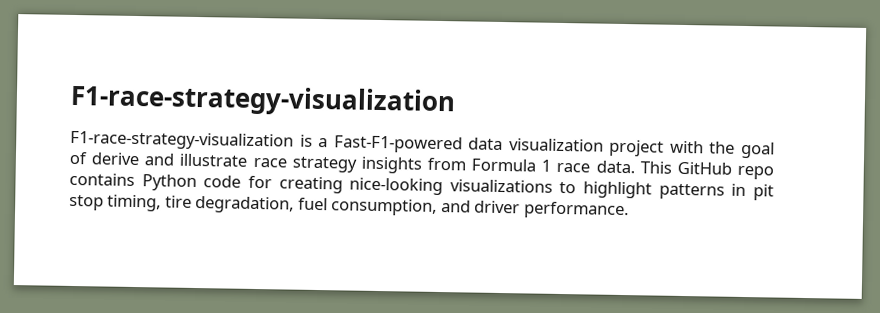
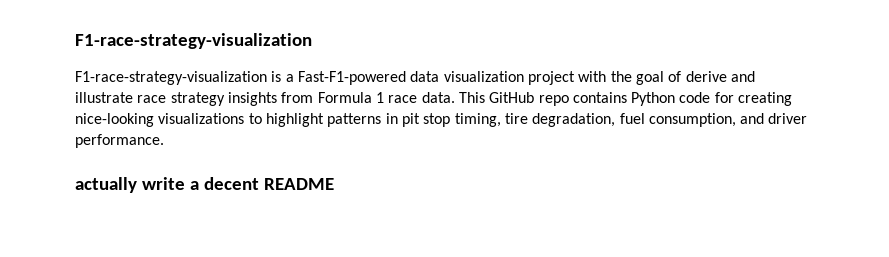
+ actually write a decent README

